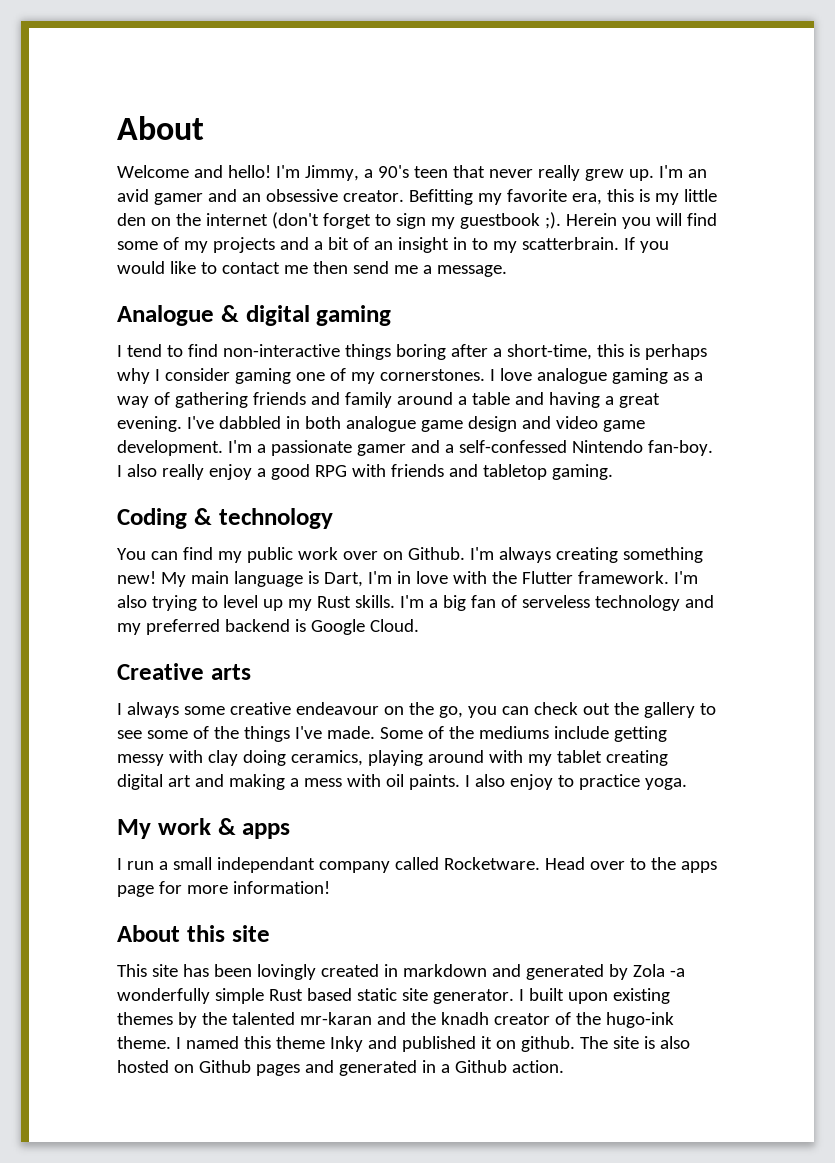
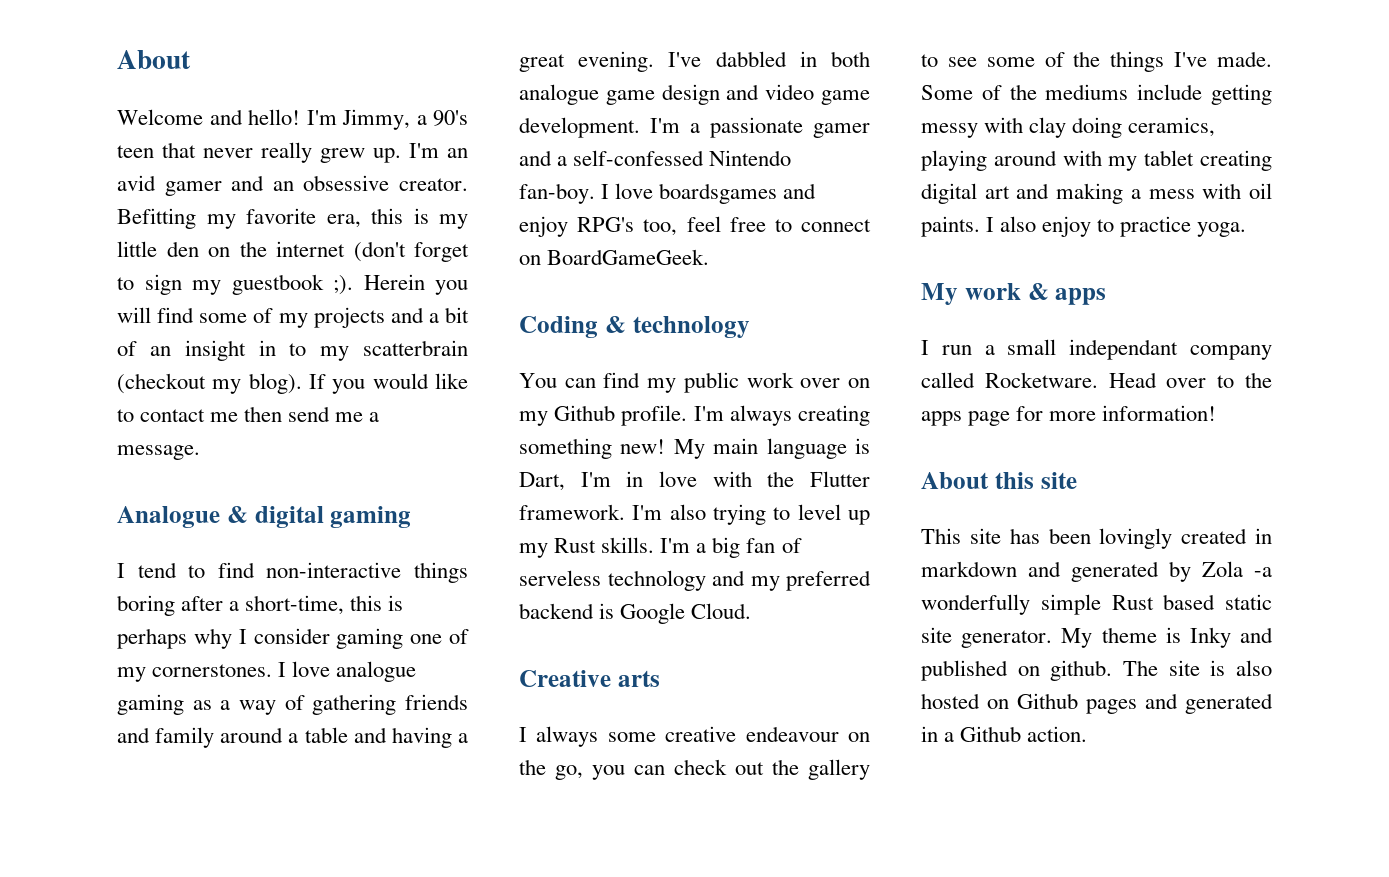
- Herein you will find some of my projects and a bit of an insight in to my scatterbrain.
+ Herein you will find some of my projects and a bit of an insight in to my scatterbrain (checkout my blog).
- I also really enjoy a good RPG with friends and tabletop gaming.
+ I love boardsgames and enjoy RPG's too, feel free to connect on BoardGameGeek.
- You can find my public work over on Github.
+ You can find my public work over on my Github profile.
- I built upon existing themes by the talented mr-karan and the knadh creator of the hugo-ink theme. I named this theme Inky and published it on github.
+ My theme is Inky and published on github.

